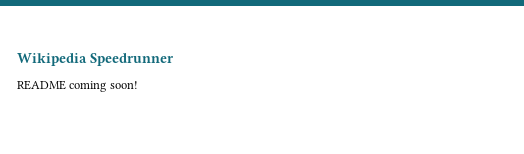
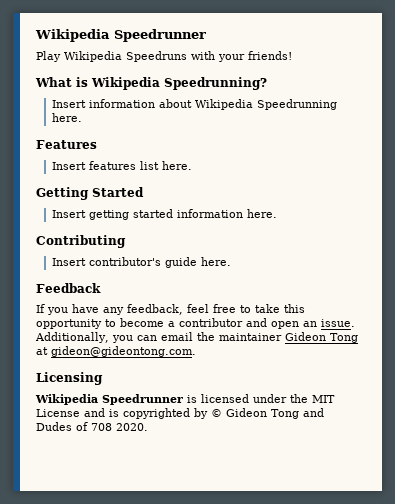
- README coming soon!
+ Play Wikipedia Speedruns with your friends!
+ What is Wikipedia Speedrunning?
+ Insert information about Wikipedia Speedrunning here.
+ Features
+ Insert features list here.
+ Getting Started
+ Insert getting started information here.
+ Contributing
+ Insert contributor's guide here.
+ Feedback
+ If you have any feedback, feel free to take this opportunity to become a contributor and open an issue. Additionally, you can email the maintainer Gideon Tong at gideon@gideontong.com.
+ Licensing
+ Wikipedia Speedrunner is licensed under the MIT License and is copyrighted by © Gideon Tong and Dudes of 708 2020.

